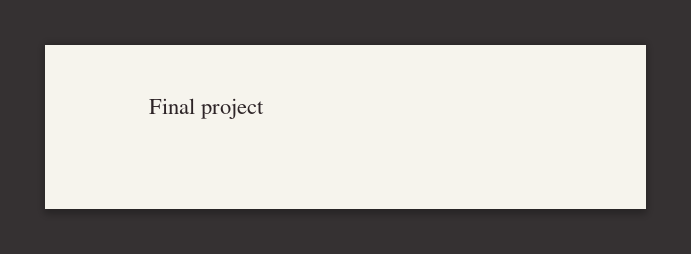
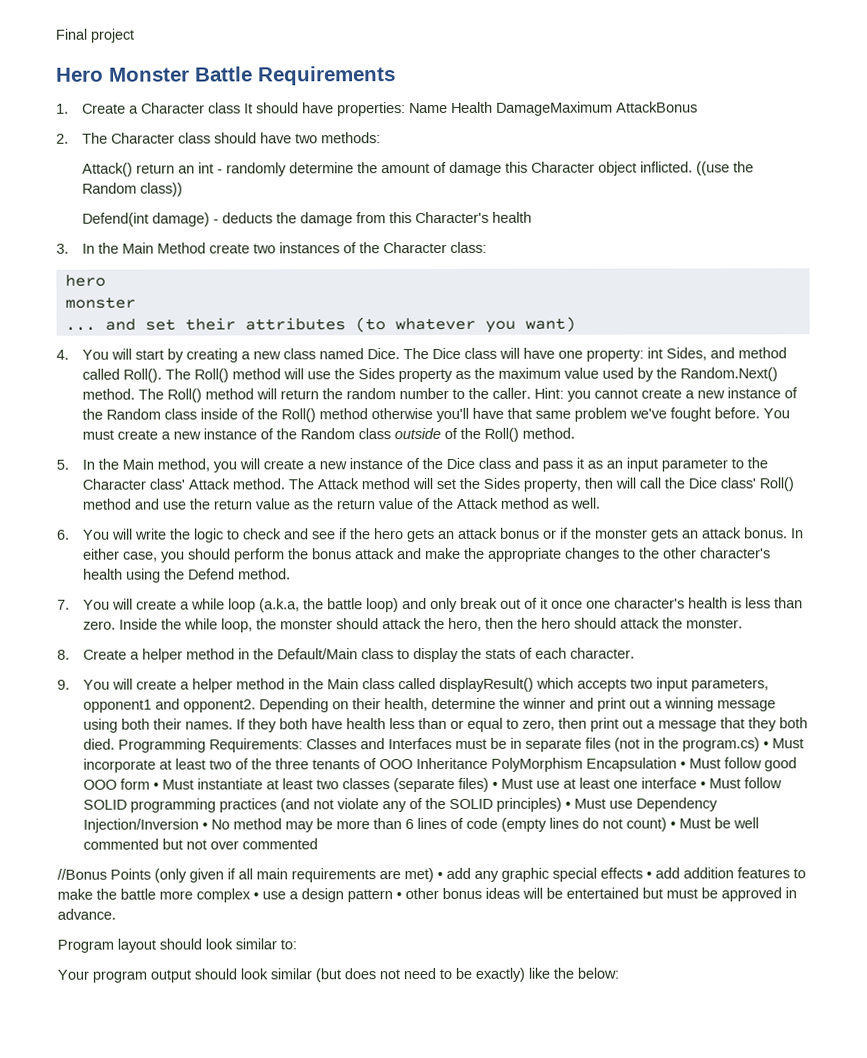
+ Hero Monster Battle Requirements
+ 1. Create a Character class It should have properties: Name Health DamageMaximum AttackBonus
+ 2. The Character class should have two methods:
+ Attack() return an int - randomly determine the amount of damage this Character object inflicted. ((use the Random class))
+ Defend(int damage) - deducts the damage from this Character's health
+ 3. In the Main Method create two instances of the Character class:
+ hero
+ monster
+ ... and set their attributes (to whatever you want)
+ 4. You will start by creating a new class named Dice. The Dice class will have one property: int Sides, and method called Roll(). The Roll() method will use the Sides property as the maximum value used by the Random.Next() method. The Roll() method will return the random number to the caller. Hint: you cannot create a new instance of the Random class inside of the Roll() method otherwise you'll have that same problem we've fought before. You must create a new instance of the Random class outside of the Roll() method.
+ 5. In the Main method, you will create a new instance of the Dice class and pass it as an input parameter to the Character class' Attack method. The Attack method will set the Sides property, then will call the Dice class' Roll() method and use the return value as the return value of the Attack method as well.
+ 6. You will write the logic to check and see if the hero gets an attack bonus or if the monster gets an attack bonus. In either case, you should perform the bonus attack and make the appropriate changes to the other character's health using the Defend method.
+ 7. You will create a while loop (a.k.a, the battle loop) and only break out of it once one character's health is less than zero. Inside the while loop, the monster should attack the hero, then the hero should attack the monster.
+ 8. Create a helper method in the Default/Main class to display the stats of each character.
+ 9. You will create a helper method in the Main class called displayResult() which accepts two input parameters, opponent1 and opponent2. Depending on their health, determine the winner and print out a winning message using both their names. If they both have health less than or equal to zero, then print out a message that they both died. Programming Requirements: Classes and Interfaces must be in separate files (not in the program.cs) • Must incorporate at least two of the three tenants of OOO Inheritance PolyMorphism Encapsulation • Must follow good OOO form • Must instantiate at least two classes (separate files) • Must use at least one interface • Must follow SOLID programming practices (and not violate any of the SOLID principles) • Must use Dependency Injection/Inversion • No method may be more than 6 lines of code (empty lines do not count) • Must be well commented but not over commented
+ //Bonus Points (only given if all main requirements are met) • add any graphic special effects • add addition features to make the battle more complex • use a design pattern • other bonus ideas will be entertained but must be approved in advance.
+ Program layout should look similar to:
+ Your program output should look similar (but does not need to be exactly) like the below:

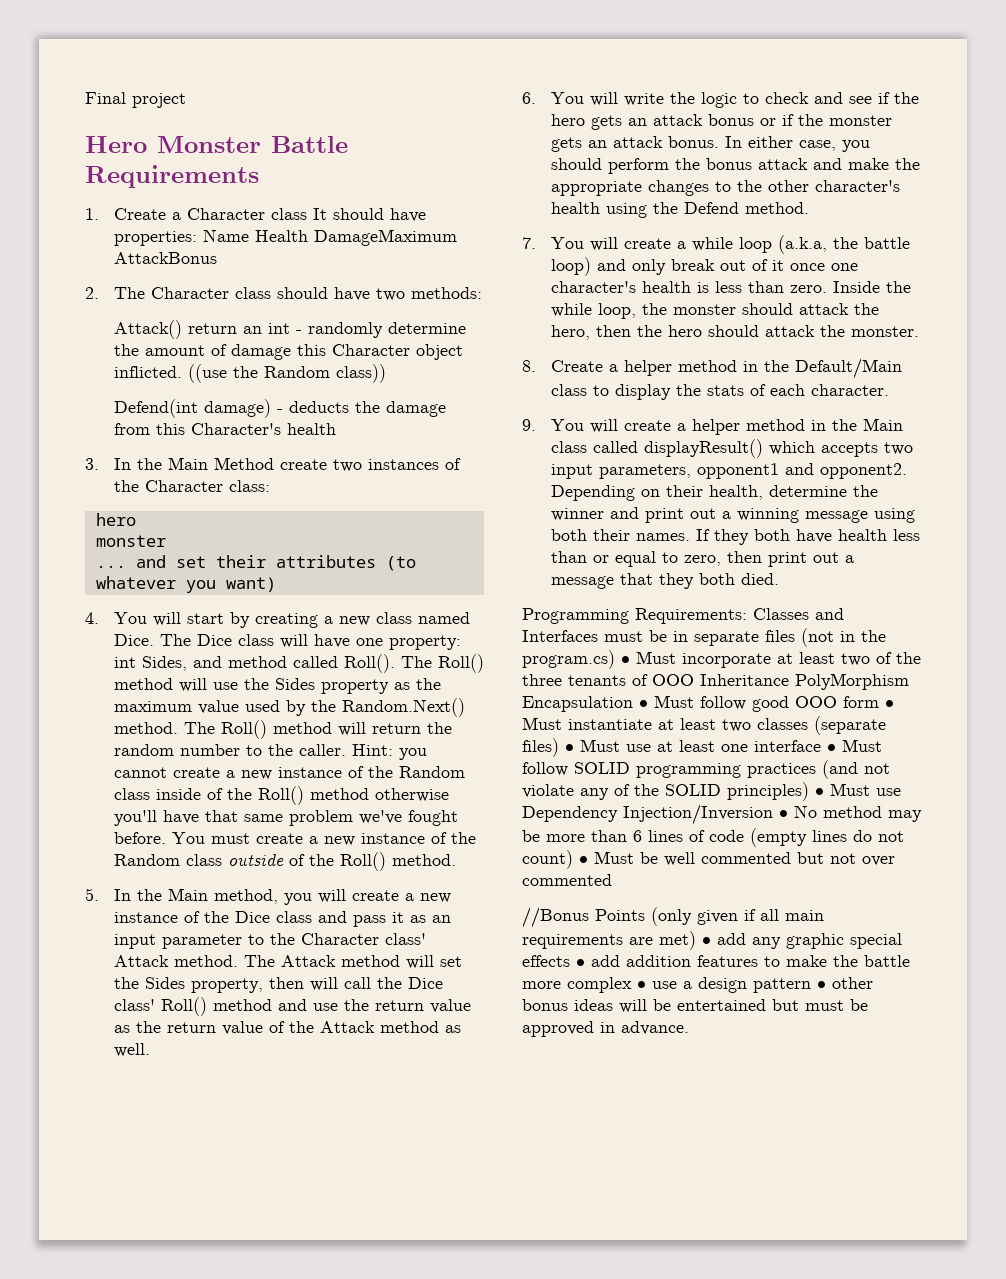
- If they both have health less than or equal to zero, then print out a message that they both died. Programming Requirements:
+ If they both have health less than or equal to zero, then print out a message that they both died.
+ Programming Requirements:
- Program layout should look similar to:
- Your program output should look similar (but does not need to be exactly) like the below:

